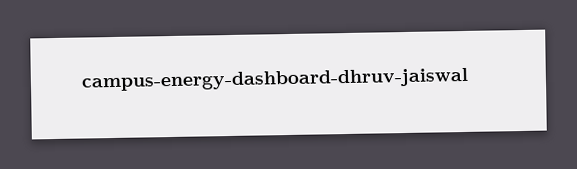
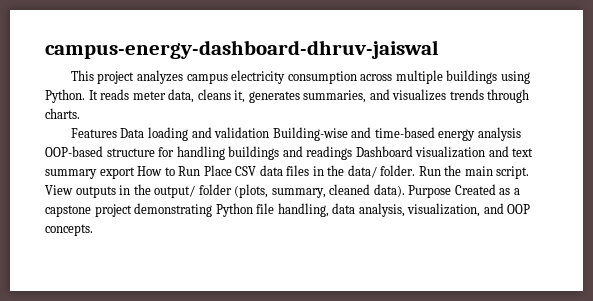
+ This project analyzes campus electricity consumption across multiple buildings using Python. It reads meter data, cleans it, generates summaries, and visualizes trends through charts.
+ Features Data loading and validation Building-wise and time-based energy analysis OOP-based structure for handling buildings and readings Dashboard visualization and text summary export How to Run Place CSV data files in the data/ folder. Run the main script. View outputs in the output/ folder (plots, summary, cleaned data). Purpose Created as a capstone project demonstrating Python file handling, data analysis, visualization, and OOP concepts.

